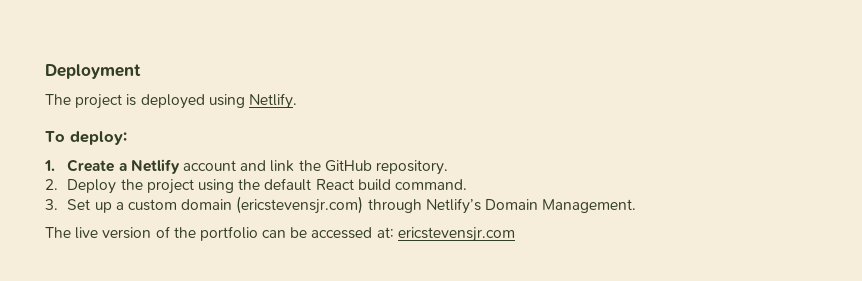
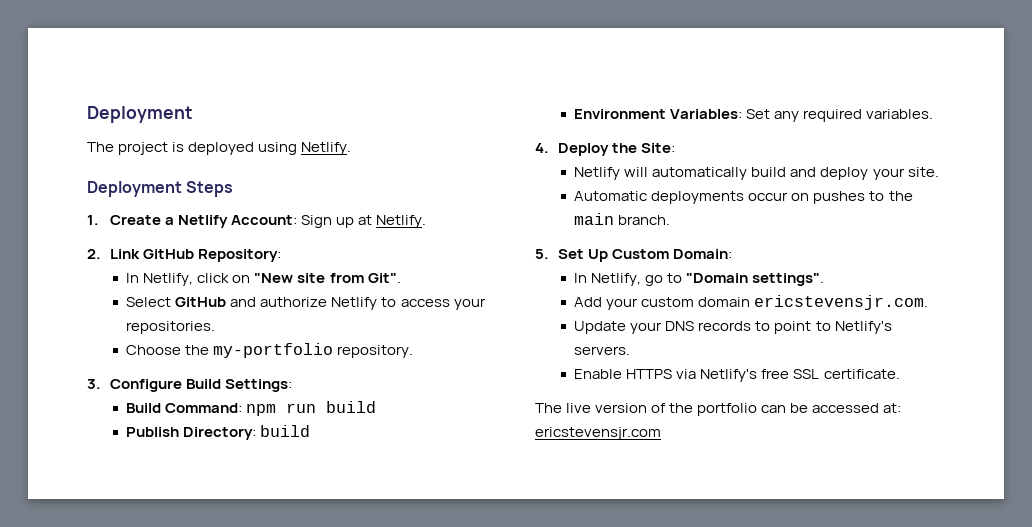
- To deploy:
+ Deployment Steps
- 1. Create a Netlify account and link the GitHub repository.
- 2. Deploy the project using the default React build command.
- 3. Set up a custom domain (ericstevensjr.com) through Netlify’s Domain Management.
+ 1. Create a Netlify Account: Sign up at Netlify.
+ 2. Link GitHub Repository:
+ In Netlify, click on "New site from Git".
+ Select GitHub and authorize Netlify to access your repositories.
+ Choose the my-portfolio repository.
+ 3. Configure Build Settings:
+ Build Command: npm run build
+ Publish Directory: build
+ Environment Variables: Set any required variables.
+ 4. Deploy the Site:
+ Netlify will automatically build and deploy your site.
+ Automatic deployments occur on pushes to the main branch.
+ 5. Set Up Custom Domain:
+ In Netlify, go to "Domain settings".
+ Add your custom domain ericstevensjr.com.
+ Update your DNS records to point to Netlify's servers.
+ Enable HTTPS via Netlify's free SSL certificate.

